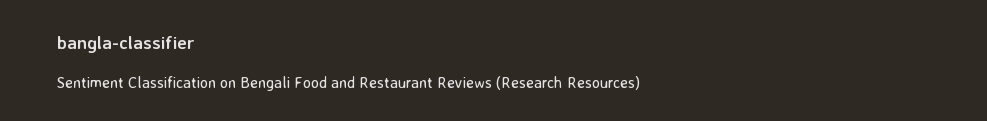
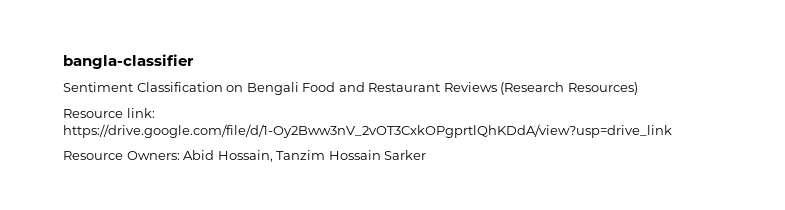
+ Resource link: https://drive.google.com/file/d/1-Oy2Bww3nV_2vOT3CxkOPgprtlQhKDdA/view?usp=drive_link
+ Resource Owners: Abid Hossain, Tanzim Hossain Sarker

